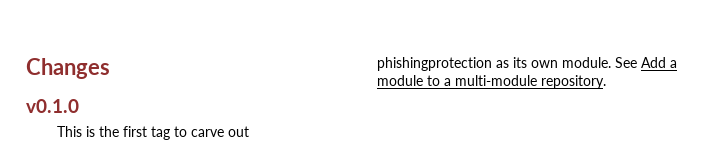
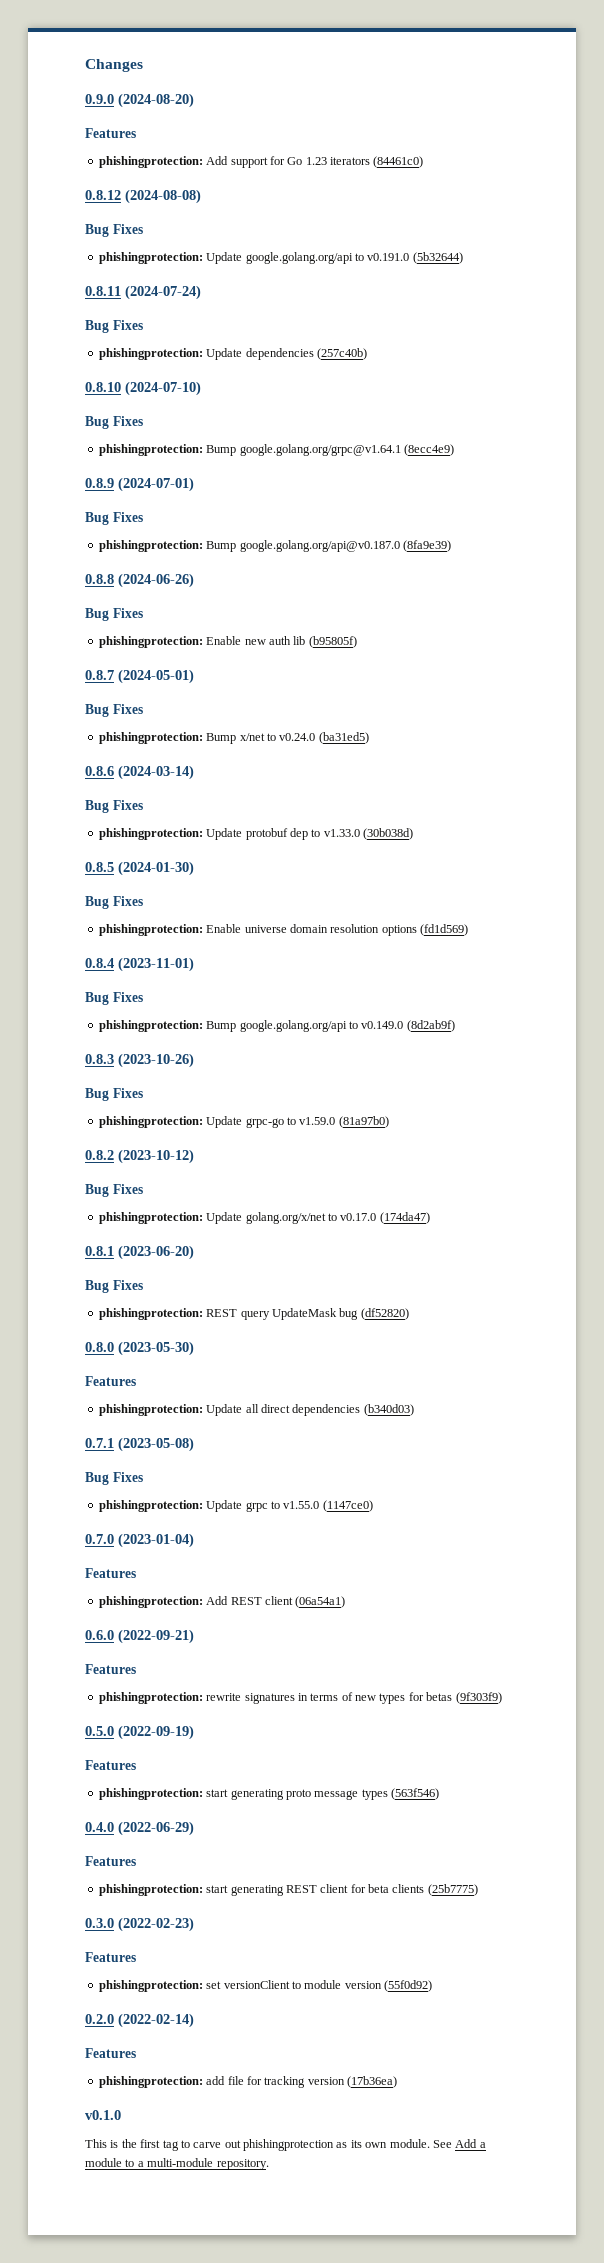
+ 0.9.0 (2024-08-20)
+ Features
+ phishingprotection: Add support for Go 1.23 iterators (84461c0)
+ 0.8.12 (2024-08-08)
+ Bug Fixes
+ phishingprotection: Update google.golang.org/api to v0.191.0 (5b32644)
+ 0.8.11 (2024-07-24)
+ Bug Fixes
+ phishingprotection: Update dependencies (257c40b)
+ 0.8.10 (2024-07-10)
+ Bug Fixes
+ phishingprotection: Bump google.golang.org/grpc@v1.64.1 (8ecc4e9)
+ 0.8.9 (2024-07-01)
+ Bug Fixes
+ phishingprotection: Bump google.golang.org/api@v0.187.0 (8fa9e39)
+ 0.8.8 (2024-06-26)
+ Bug Fixes
+ phishingprotection: Enable new auth lib (b95805f)
+ 0.8.7 (2024-05-01)
+ Bug Fixes
+ phishingprotection: Bump x/net to v0.24.0 (ba31ed5)
+ 0.8.6 (2024-03-14)
+ Bug Fixes
+ phishingprotection: Update protobuf dep to v1.33.0 (30b038d)
+ 0.8.5 (2024-01-30)
+ Bug Fixes
+ phishingprotection: Enable universe domain resolution options (fd1d569)
+ 0.8.4 (2023-11-01)
+ Bug Fixes
+ phishingprotection: Bump google.golang.org/api to v0.149.0 (8d2ab9f)
+ 0.8.3 (2023-10-26)
+ Bug Fixes
+ phishingprotection: Update grpc-go to v1.59.0 (81a97b0)
+ 0.8.2 (2023-10-12)
+ Bug Fixes
+ phishingprotection: Update golang.org/x/net to v0.17.0 (174da47)
+ 0.8.1 (2023-06-20)
+ Bug Fixes
+ phishingprotection: REST query UpdateMask bug (df52820)
+ 0.8.0 (2023-05-30)
+ Features
+ phishingprotection: Update all direct dependencies (b340d03)
+ 0.7.1 (2023-05-08)
+ Bug Fixes
+ phishingprotection: Update grpc to v1.55.0 (1147ce0)
+ 0.7.0 (2023-01-04)
+ Features
+ phishingprotection: Add REST client (06a54a1)
+ 0.6.0 (2022-09-21)
+ Features
+ phishingprotection: rewrite signatures in terms of new types for betas (9f303f9)
+ 0.5.0 (2022-09-19)
+ Features
+ phishingprotection: start generating proto message types (563f546)
+ 0.4.0 (2022-06-29)
+ Features
+ phishingprotection: start generating REST client for beta clients (25b7775)
+ 0.3.0 (2022-02-23)
+ Features
+ phishingprotection: set versionClient to module version (55f0d92)
+ 0.2.0 (2022-02-14)
+ Features
+ phishingprotection: add file for tracking version (17b36ea)

